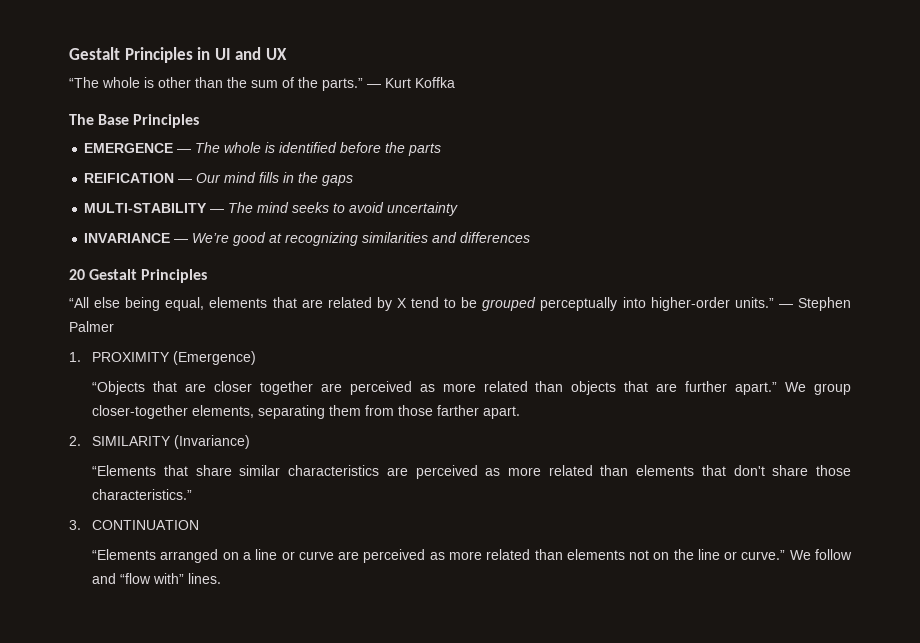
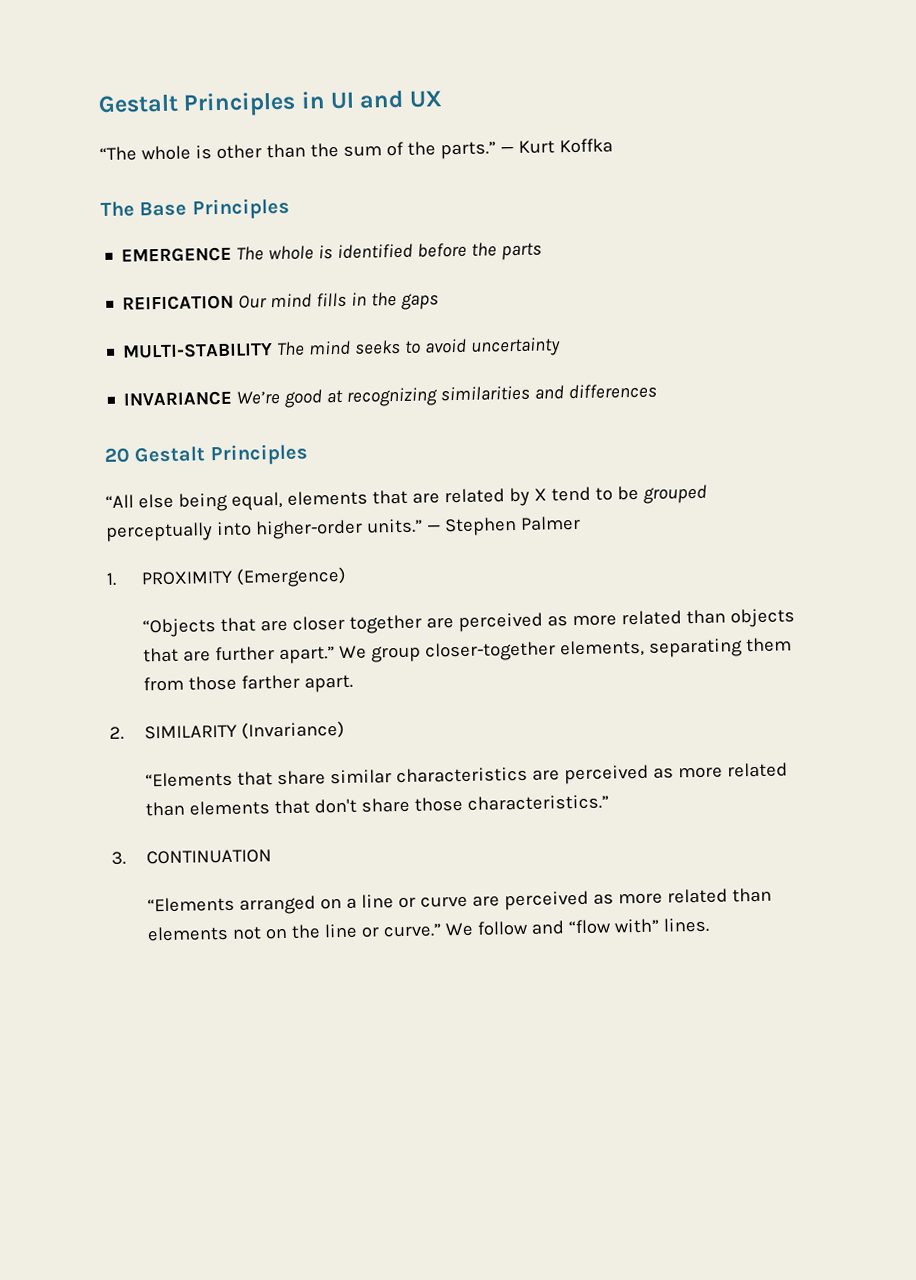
- EMERGENCE — The whole is identified before the parts
+ EMERGENCE The whole is identified before the parts
- REIFICATION — Our mind fills in the gaps
+ REIFICATION Our mind fills in the gaps
- MULTI-STABILITY — The mind seeks to avoid uncertainty
+ MULTI-STABILITY The mind seeks to avoid uncertainty
- INVARIANCE — We’re good at recognizing similarities and differences
+ INVARIANCE We’re good at recognizing similarities and differences

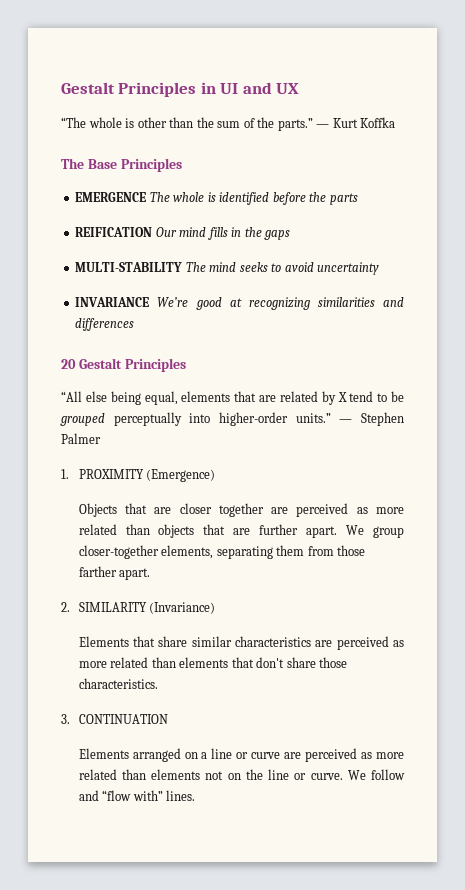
- “Objects that are closer together are perceived as more related than objects that are further apart.”
+ Objects that are closer together are perceived as more related than objects that are further apart.
- “Elements that share similar characteristics are perceived as more related than elements that don't share those characteristics.”
+ Elements that share similar characteristics are perceived as more related than elements that don't share those characteristics.
- “Elements arranged on a line or curve are perceived as more related than elements not on the line or curve.”
+ Elements arranged on a line or curve are perceived as more related than elements not on the line or curve.

